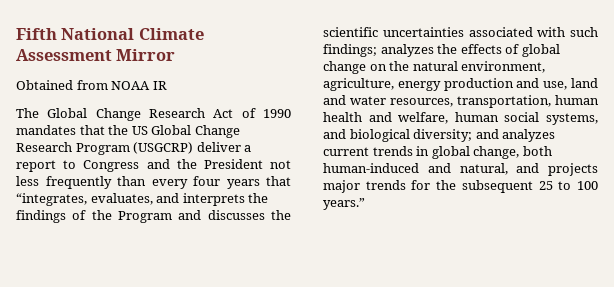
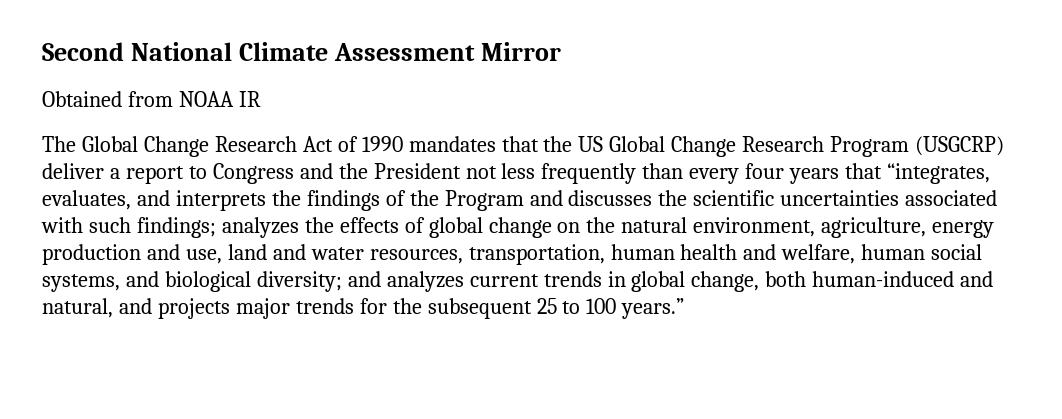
- Fifth National Climate Assessment Mirror
+ Second National Climate Assessment Mirror

